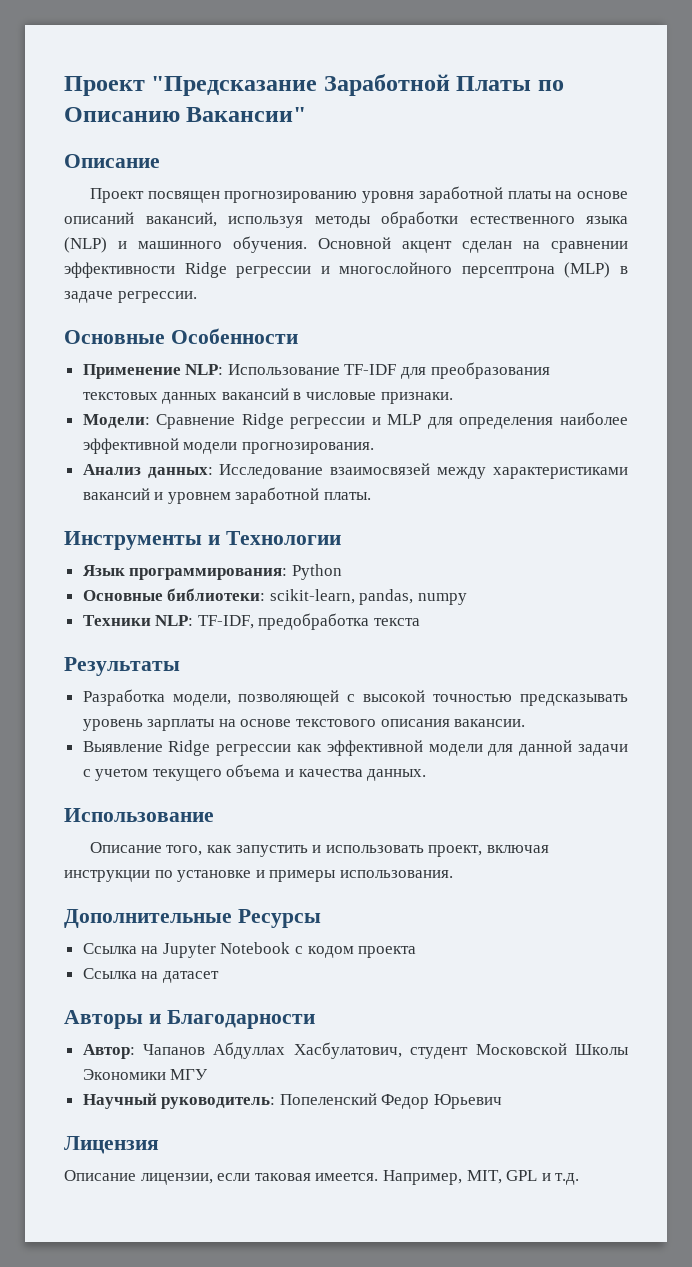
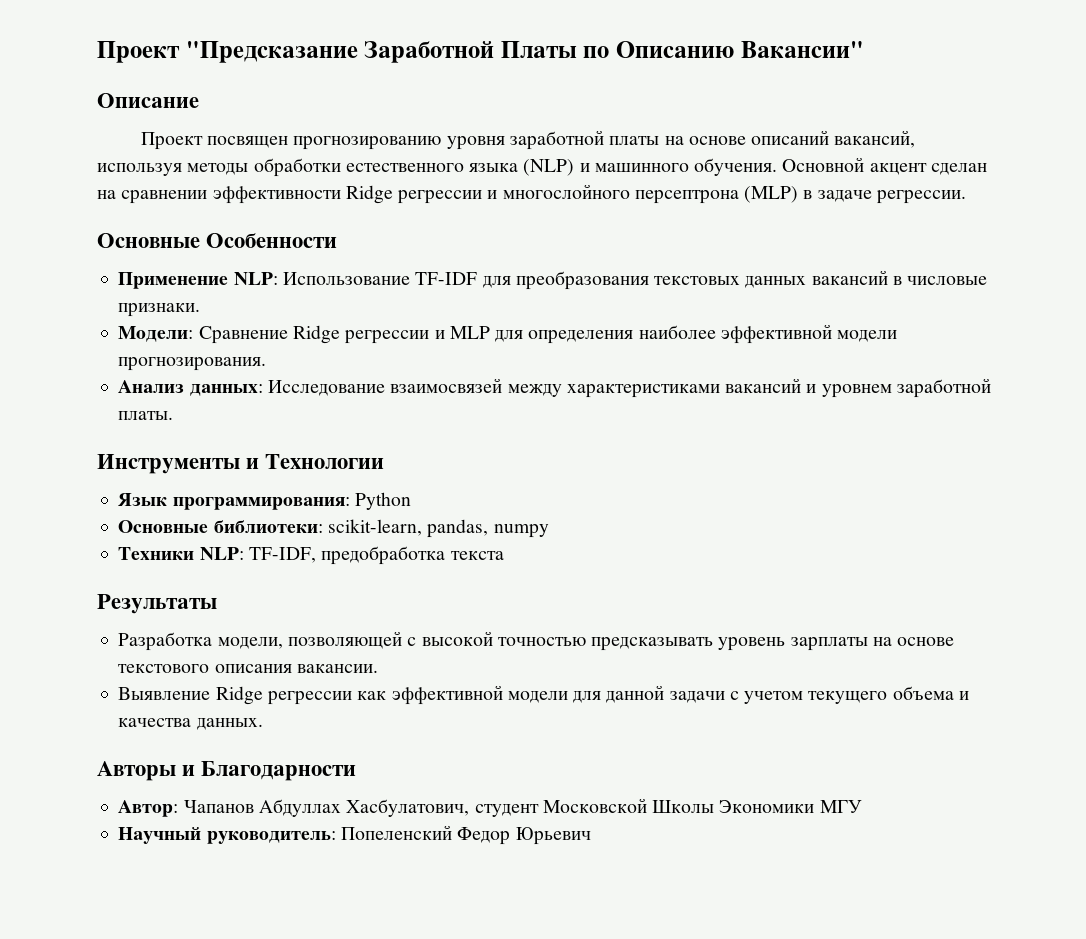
  Выявление Ridge регрессии как эффективной модели для данной задачи с учетом текущего объема и качества данных.
- Использование
- Описание того, как запустить и использовать проект, включая инструкции по установке и примеры использования.
- Дополнительные Ресурсы
- Ссылка на Jupyter Notebook с кодом проекта
- Ссылка на датасет
- Лицензия
- Описание лицензии, если таковая имеется. Например, MIT, GPL и т.д.

